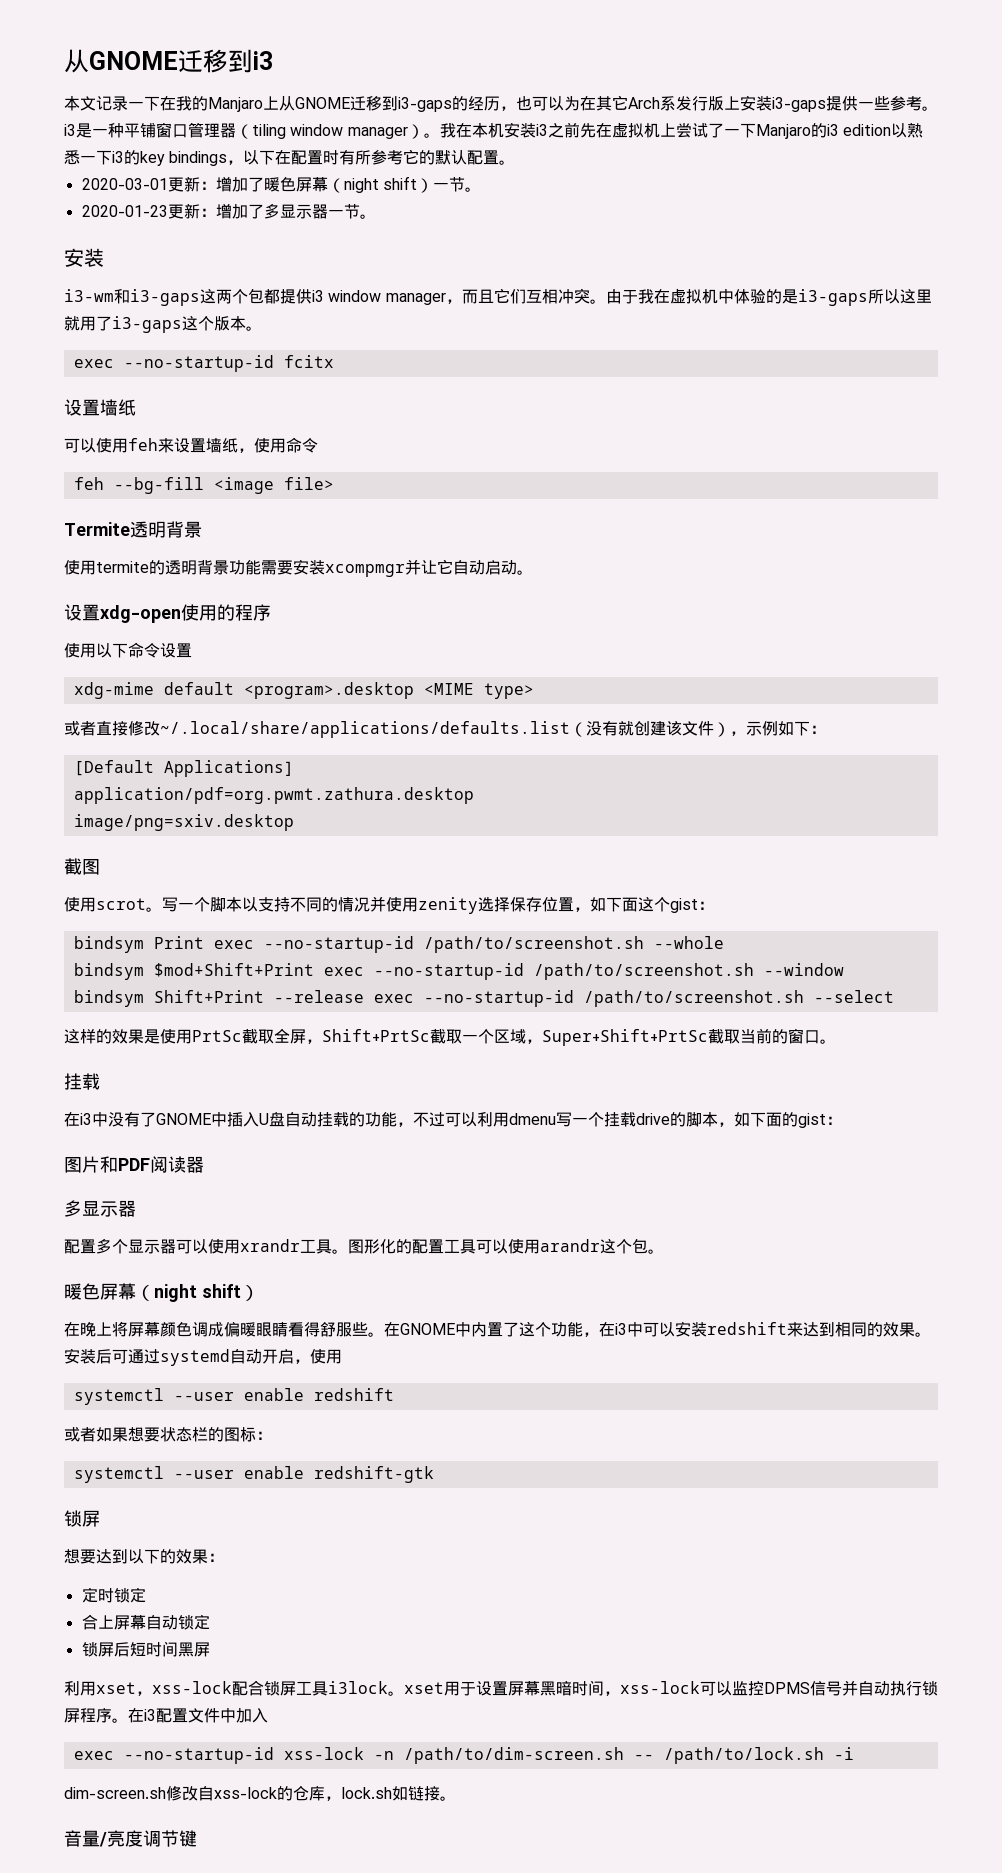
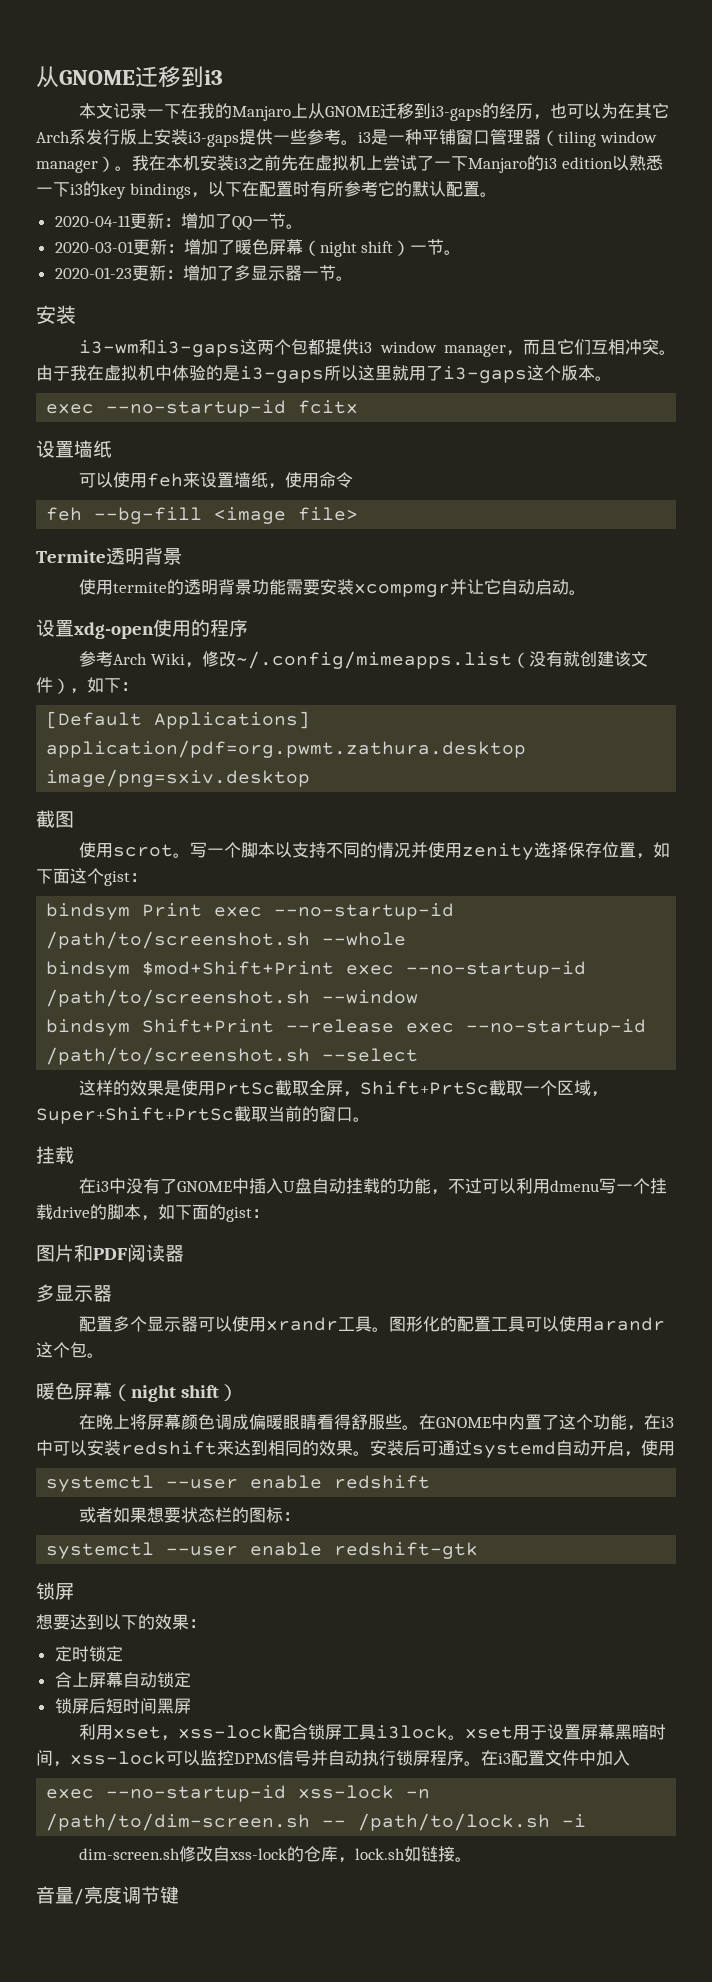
+ 2020-04-11更新：增加了QQ一节。
- 使用以下命令设置
- xdg-mime default <program>.desktop <MIME type>
- 或者直接修改~/.local/share/applications/defaults.list（没有就创建该文件），示例如下：
+ 参考Arch Wiki，修改~/.config/mimeapps.list（没有就创建该文件），如下：

